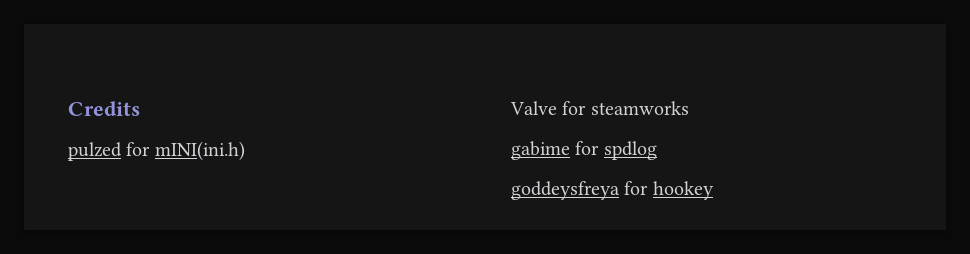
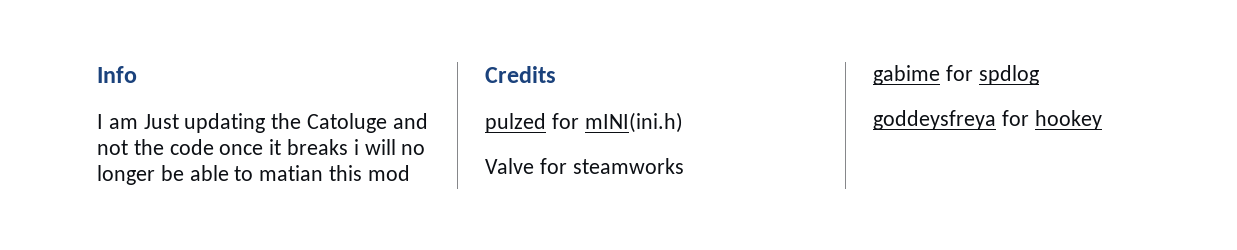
+ Info
+ I am Just updating the Catoluge and not the code once it breaks i will no longer be able to matian this mod

